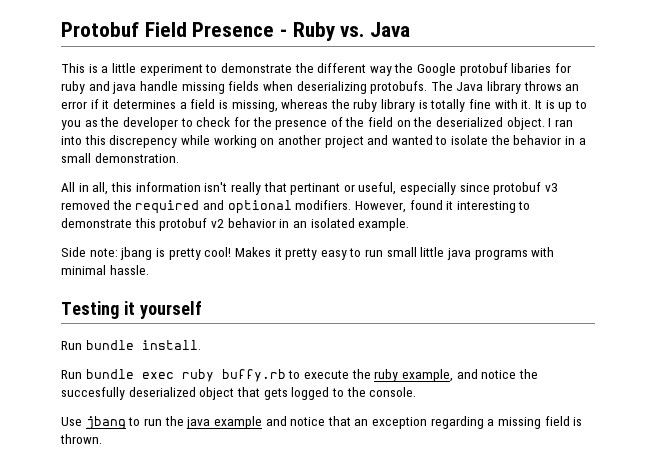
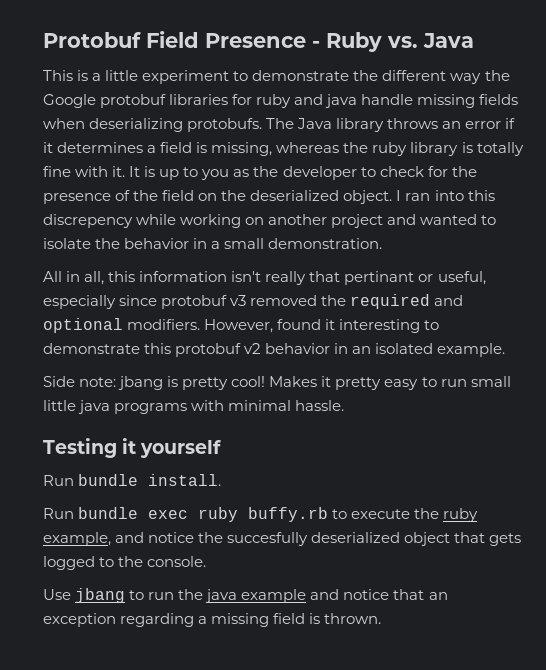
- This is a little experiment to demonstrate the different way the Google protobuf libaries for ruby and java handle missing fields when deserializing protobufs.
+ This is a little experiment to demonstrate the different way the Google protobuf libraries for ruby and java handle missing fields when deserializing protobufs.

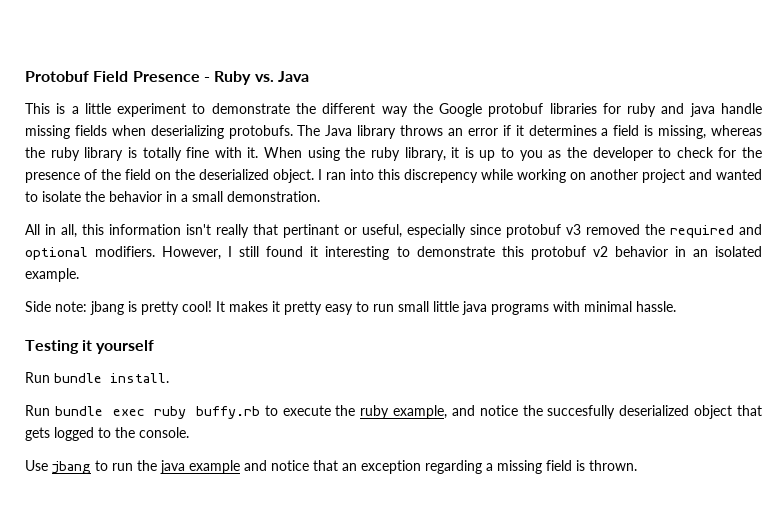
- It is up to you as the developer to check for the presence of the field on the deserialized object.
+ When using the ruby library, it is up to you as the developer to check for the presence of the field on the deserialized object.
- However, found it interesting to demonstrate this protobuf v2 behavior in an isolated example.
+ However, I still found it interesting to demonstrate this protobuf v2 behavior in an isolated example.
- Makes it pretty easy to run small little java programs with minimal hassle.
+ It makes it pretty easy to run small little java programs with minimal hassle.

